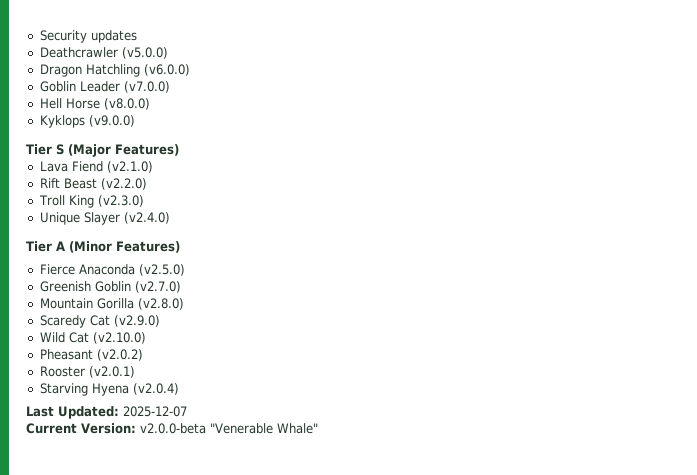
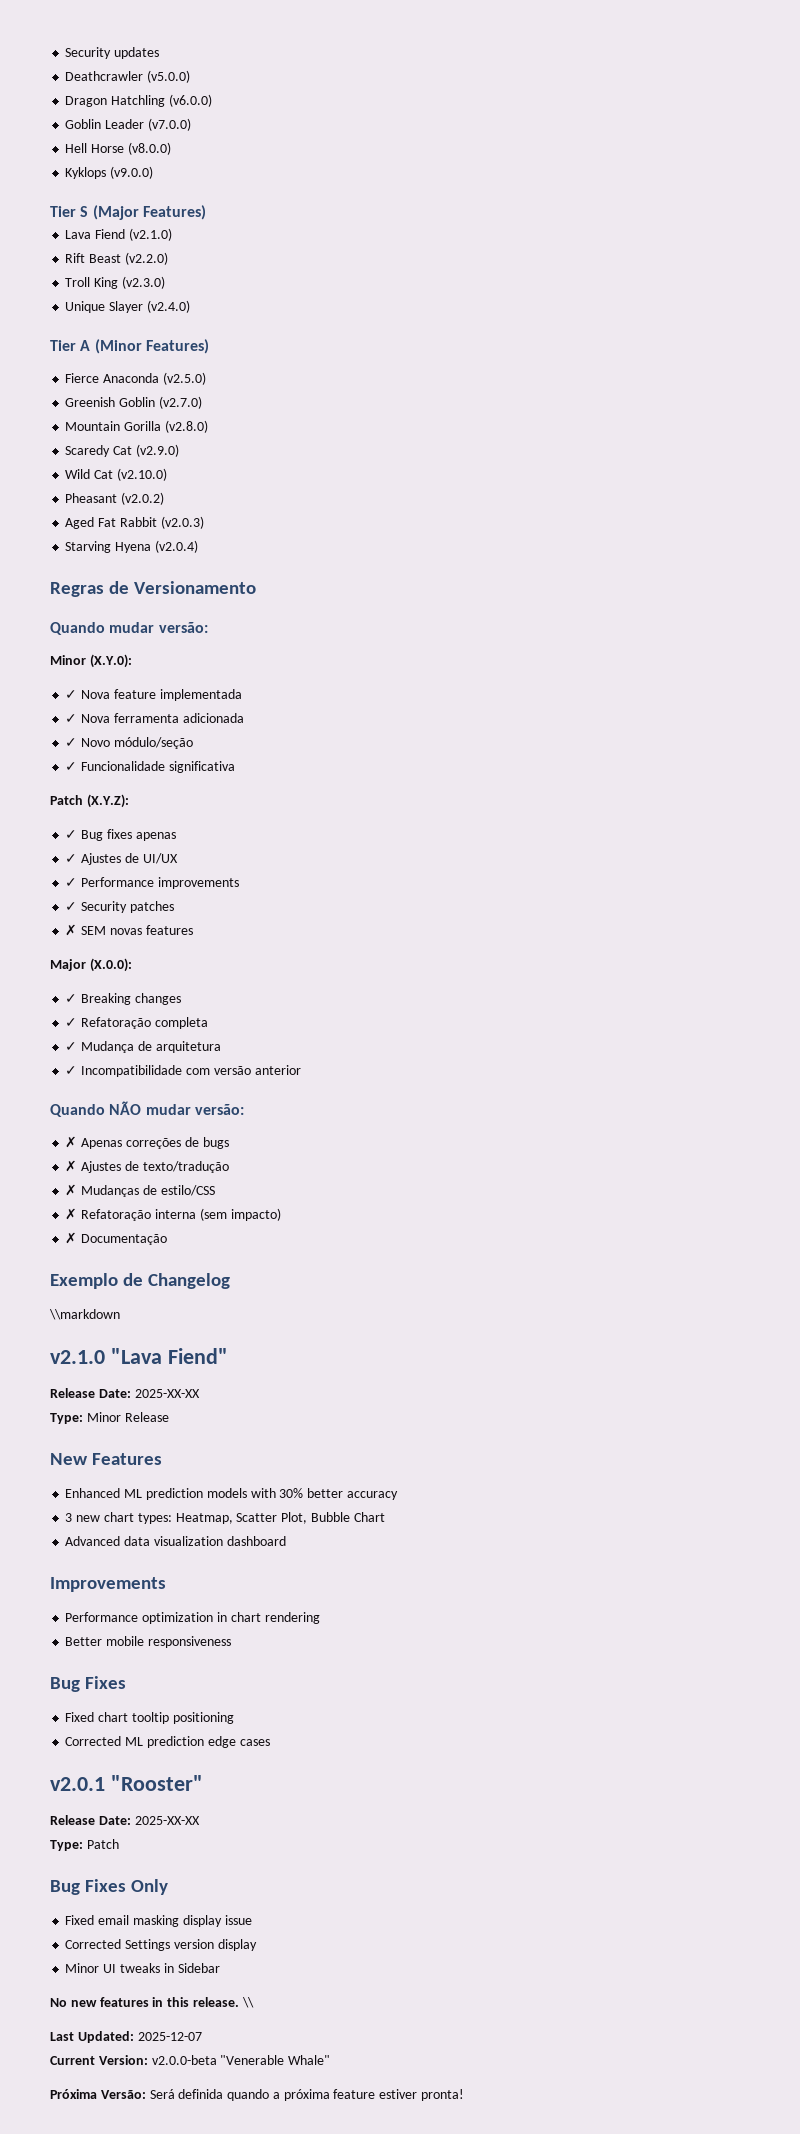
- Rooster (v2.0.1)
+ Aged Fat Rabbit (v2.0.3)
+ Regras de Versionamento
+ Quando mudar versão:
+ Minor (X.Y.0):
+ ✓ Nova feature implementada
+ ✓ Nova ferramenta adicionada
+ ✓ Novo módulo/seção
+ ✓ Funcionalidade significativa
+ Patch (X.Y.Z):
+ ✓ Bug fixes apenas
+ ✓ Ajustes de UI/UX
+ ✓ Performance improvements
+ ✓ Security patches
+ ✗ SEM novas features
+ Major (X.0.0):
+ ✓ Breaking changes
+ ✓ Refatoração completa
+ ✓ Mudança de arquitetura
+ ✓ Incompatibilidade com versão anterior
+ Quando NÃO mudar versão:
+ ✗ Apenas correções de bugs
+ ✗ Ajustes de texto/tradução
+ ✗ Mudanças de estilo/CSS
+ ✗ Refatoração interna (sem impacto)
+ ✗ Documentação
+ Exemplo de Changelog
+ \\markdown
+ v2.1.0 "Lava Fiend"
+ Release Date: 2025-XX-XX
+ Type: Minor Release
+ New Features
+ Enhanced ML prediction models with 30% better accuracy
+ 3 new chart types: Heatmap, Scatter Plot, Bubble Chart
+ Advanced data visualization dashboard
+ Improvements
+ Performance optimization in chart rendering
+ Better mobile responsiveness
+ Bug Fixes
+ Fixed chart tooltip positioning
+ Corrected ML prediction edge cases
+ v2.0.1 "Rooster"
+ Release Date: 2025-XX-XX
+ Type: Patch
+ Bug Fixes Only
+ Fixed email masking display issue
+ Corrected Settings version display
+ Minor UI tweaks in Sidebar
+ No new features in this release. \\
+ Próxima Versão: Será definida quando a próxima feature estiver pronta!

